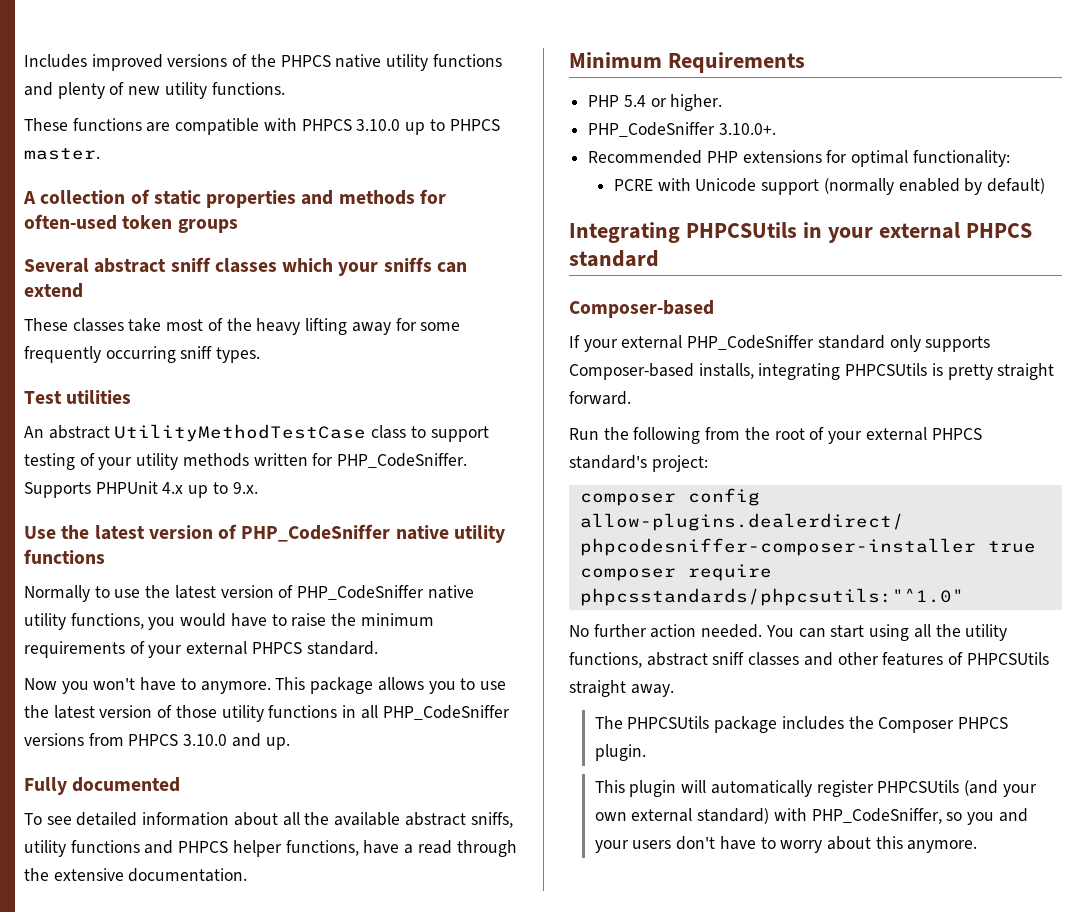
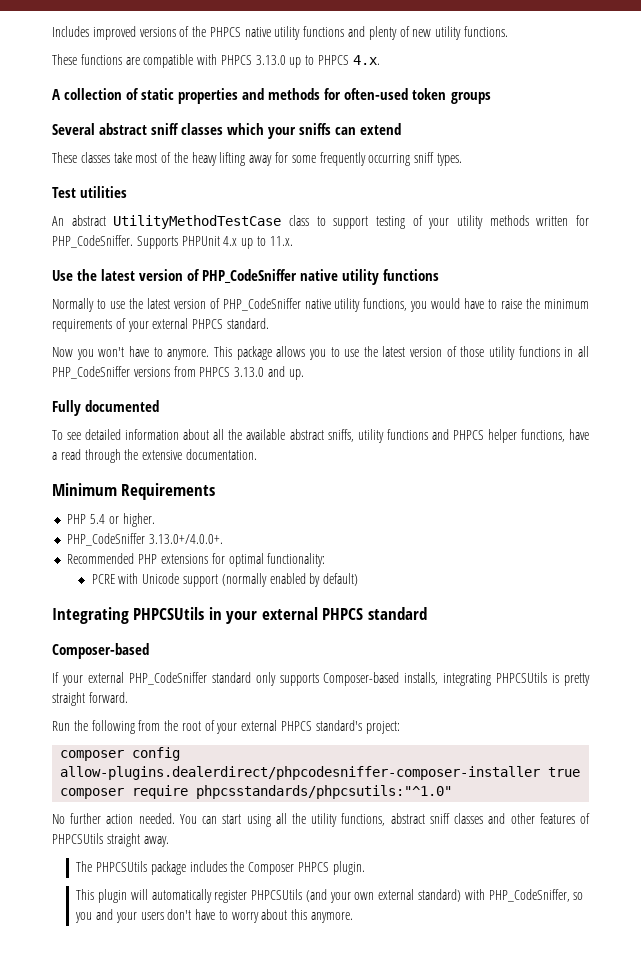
- These functions are compatible with PHPCS 3.10.0 up to PHPCS master.
+ These functions are compatible with PHPCS 3.13.0 up to PHPCS 4.x.
- Supports PHPUnit 4.x up to 9.x.
+ Supports PHPUnit 4.x up to 11.x.
- This package allows you to use the latest version of those utility functions in all PHP_CodeSniffer versions from PHPCS 3.10.0 and up.
+ This package allows you to use the latest version of those utility functions in all PHP_CodeSniffer versions from PHPCS 3.13.0 and up.
- PHP_CodeSniffer 3.10.0+.
+ PHP_CodeSniffer 3.13.0+/4.0.0+.

